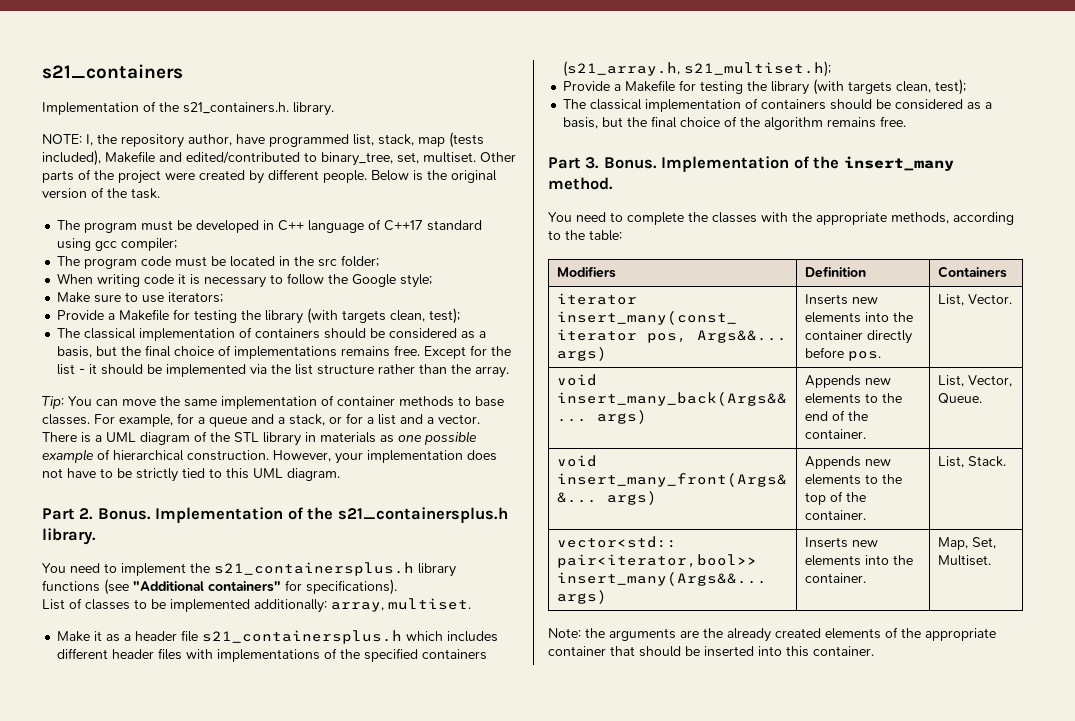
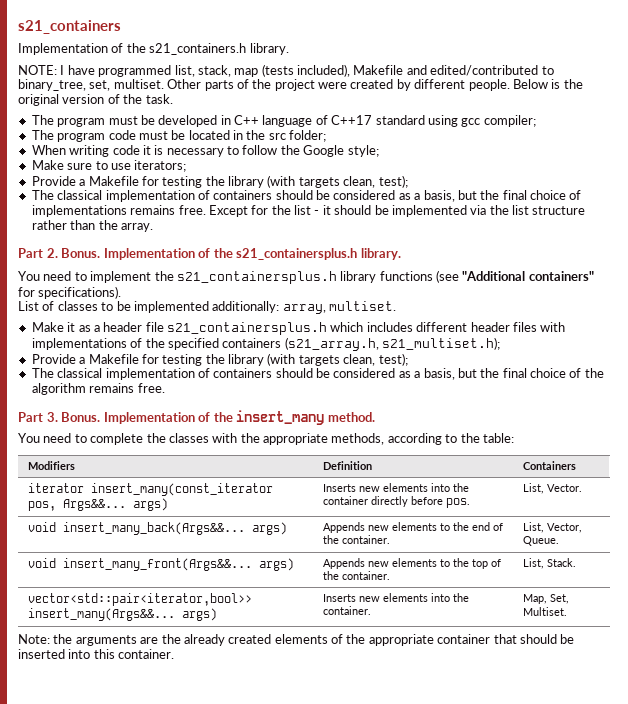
- Implementation of the s21_containers.h. library.
+ Implementation of the s21_containers.h library.
- NOTE: I, the repository author, have programmed list, stack, map (tests included), Makefile and edited/contributed to binary_tree, set, multiset.
+ NOTE: I have programmed list, stack, map (tests included), Makefile and edited/contributed to binary_tree, set, multiset.
- Tip: You can move the same implementation of container methods to base classes. For example, for a queue and a stack, or for a list and a vector. There is a UML diagram of the STL library in materials as one possible example of hierarchical construction. However, your implementation does not have to be strictly tied to this UML diagram.

